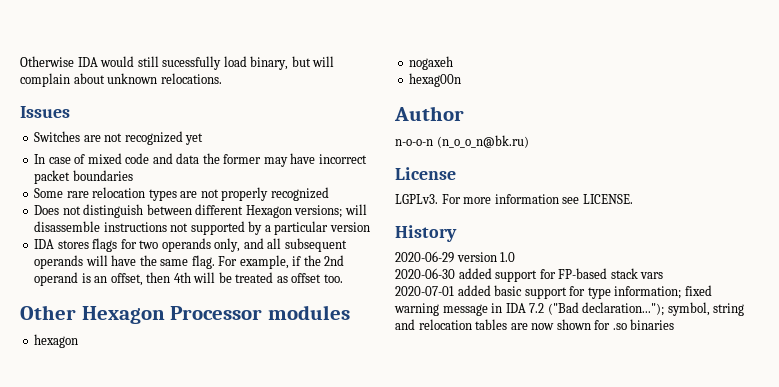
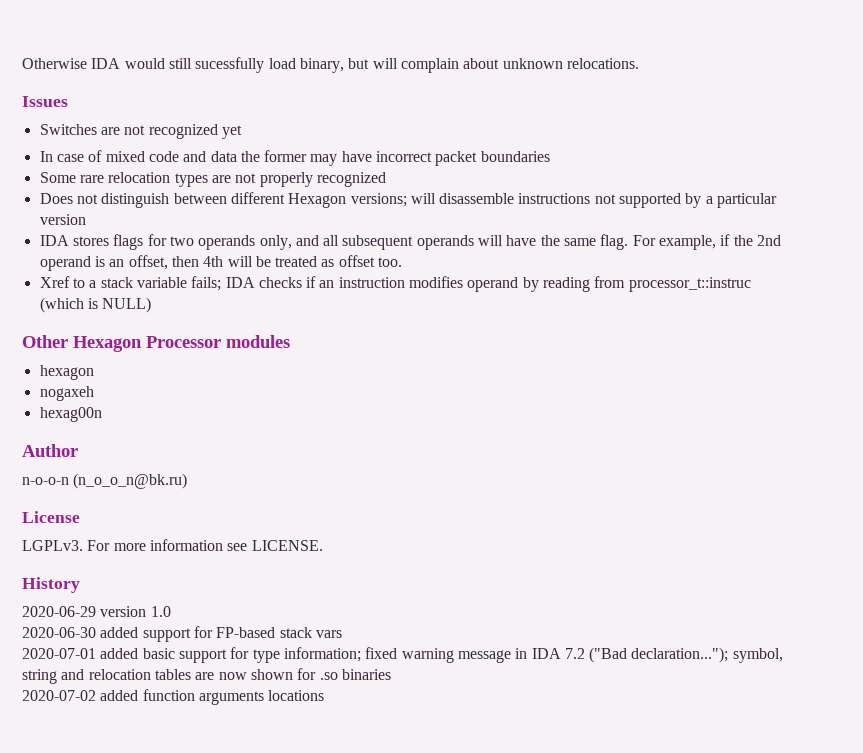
+ Xref to a stack variable fails; IDA checks if an instruction modifies operand by reading from processor_t::instruc (which is NULL)
+ 2020-07-02 added function arguments locations

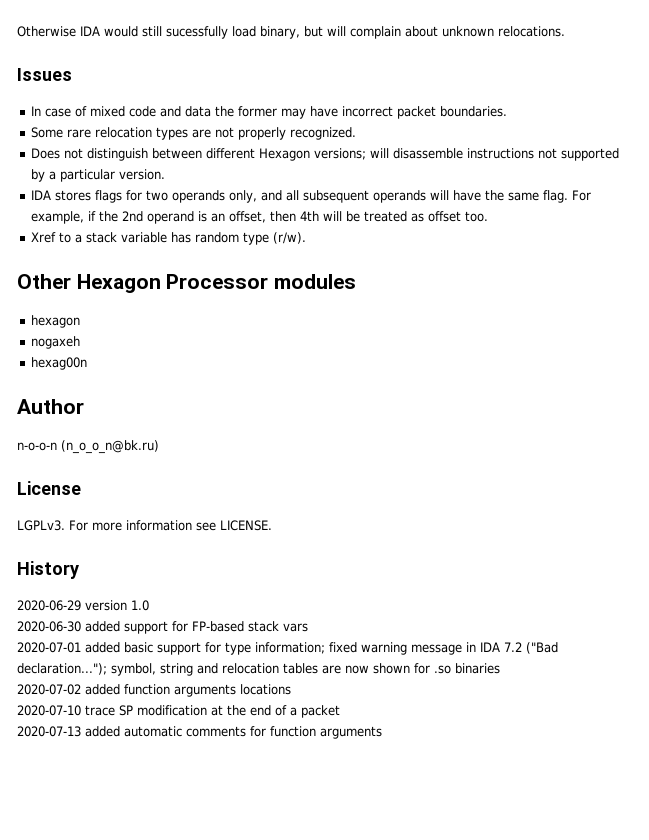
- Switches are not recognized yet
- In case of mixed code and data the former may have incorrect packet boundaries
+ In case of mixed code and data the former may have incorrect packet boundaries.
- Some rare relocation types are not properly recognized
+ Some rare relocation types are not properly recognized.
- Does not distinguish between different Hexagon versions; will disassemble instructions not supported by a particular version
+ Does not distinguish between different Hexagon versions; will disassemble instructions not supported by a particular version.
- Xref to a stack variable fails; IDA checks if an instruction modifies operand by reading from processor_t::instruc (which is NULL)
+ Xref to a stack variable has random type (r/w).
+ 2020-07-10 trace SP modification at the end of a packet
+ 2020-07-13 added automatic comments for function arguments

